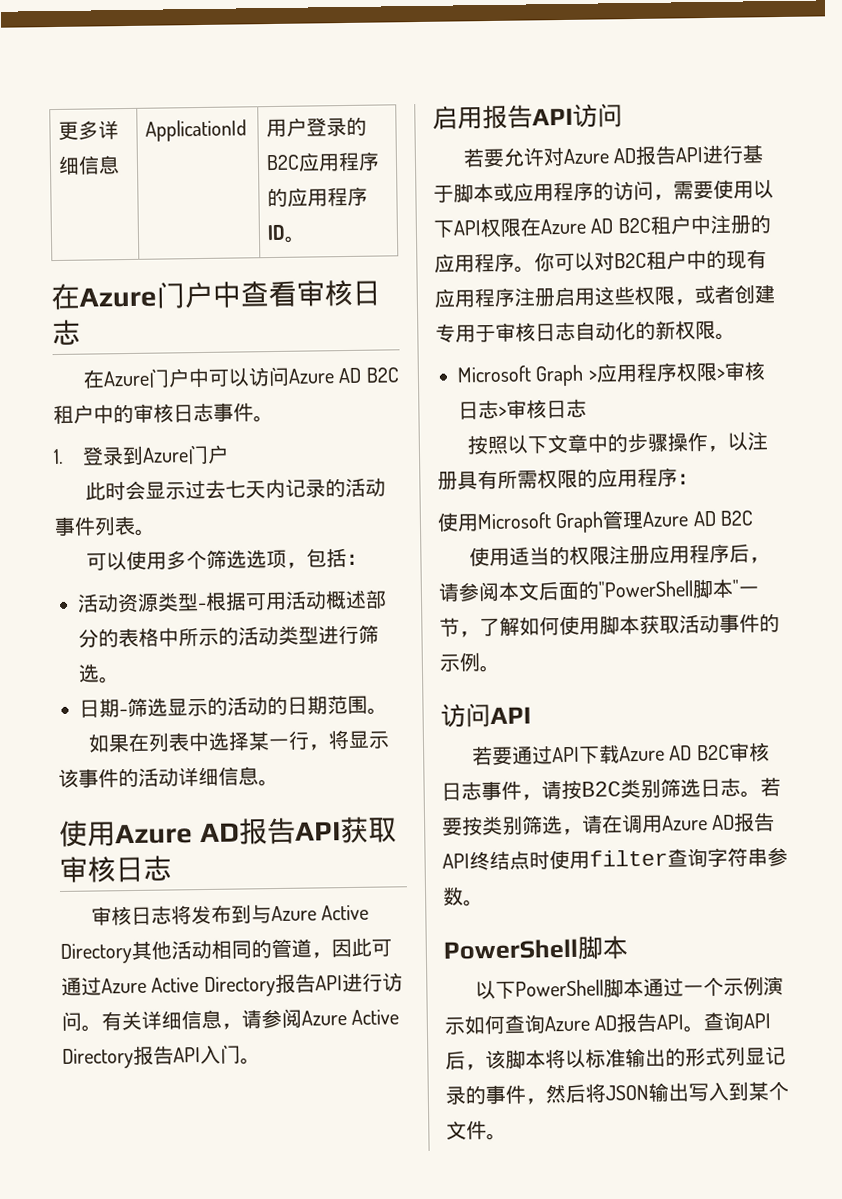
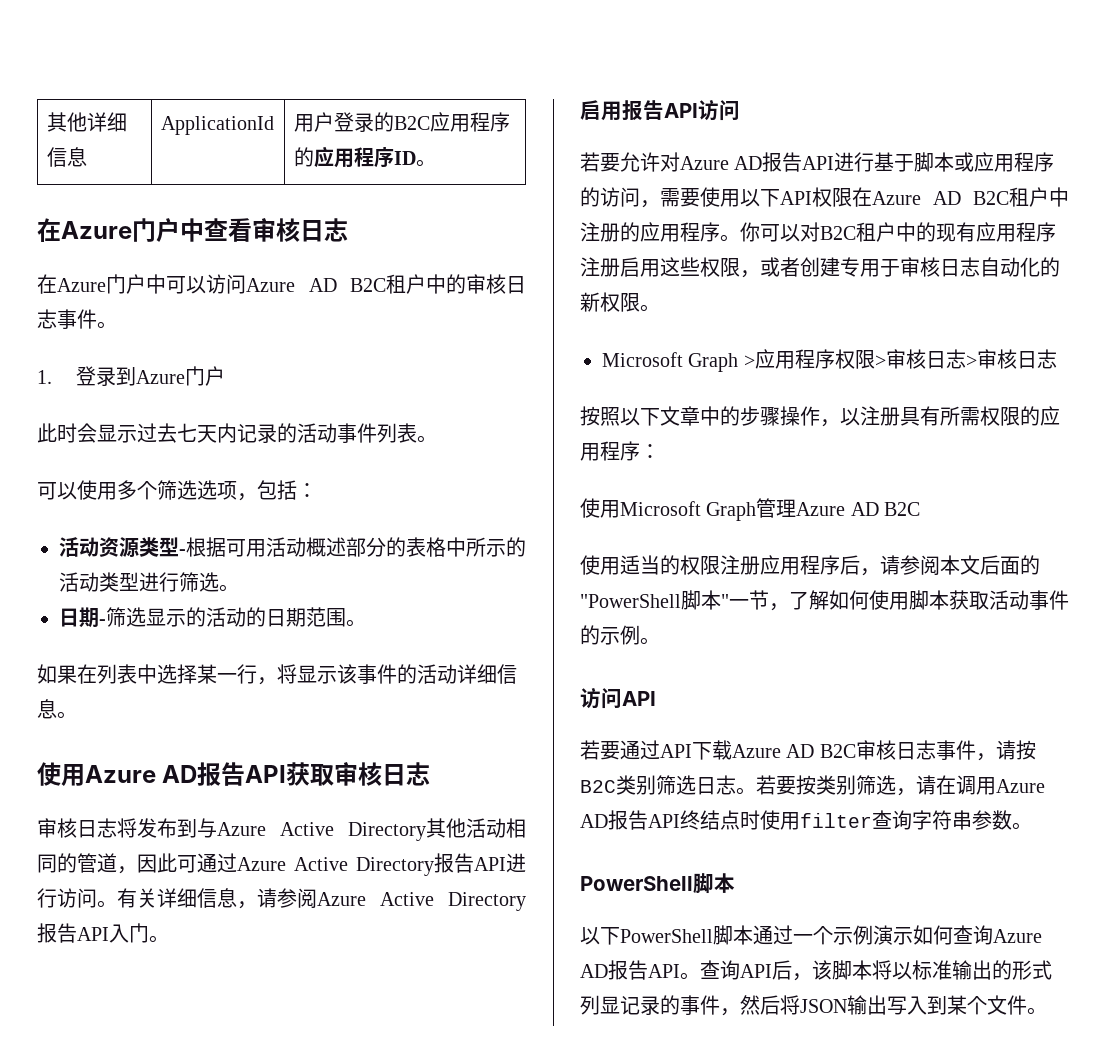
- 更多详细信息 | ApplicationId | 用户登录的B2C应用程序的应用程序ID。
+ 其他详细信息 | ApplicationId | 用户登录的B2C应用程序的应用程序ID。

